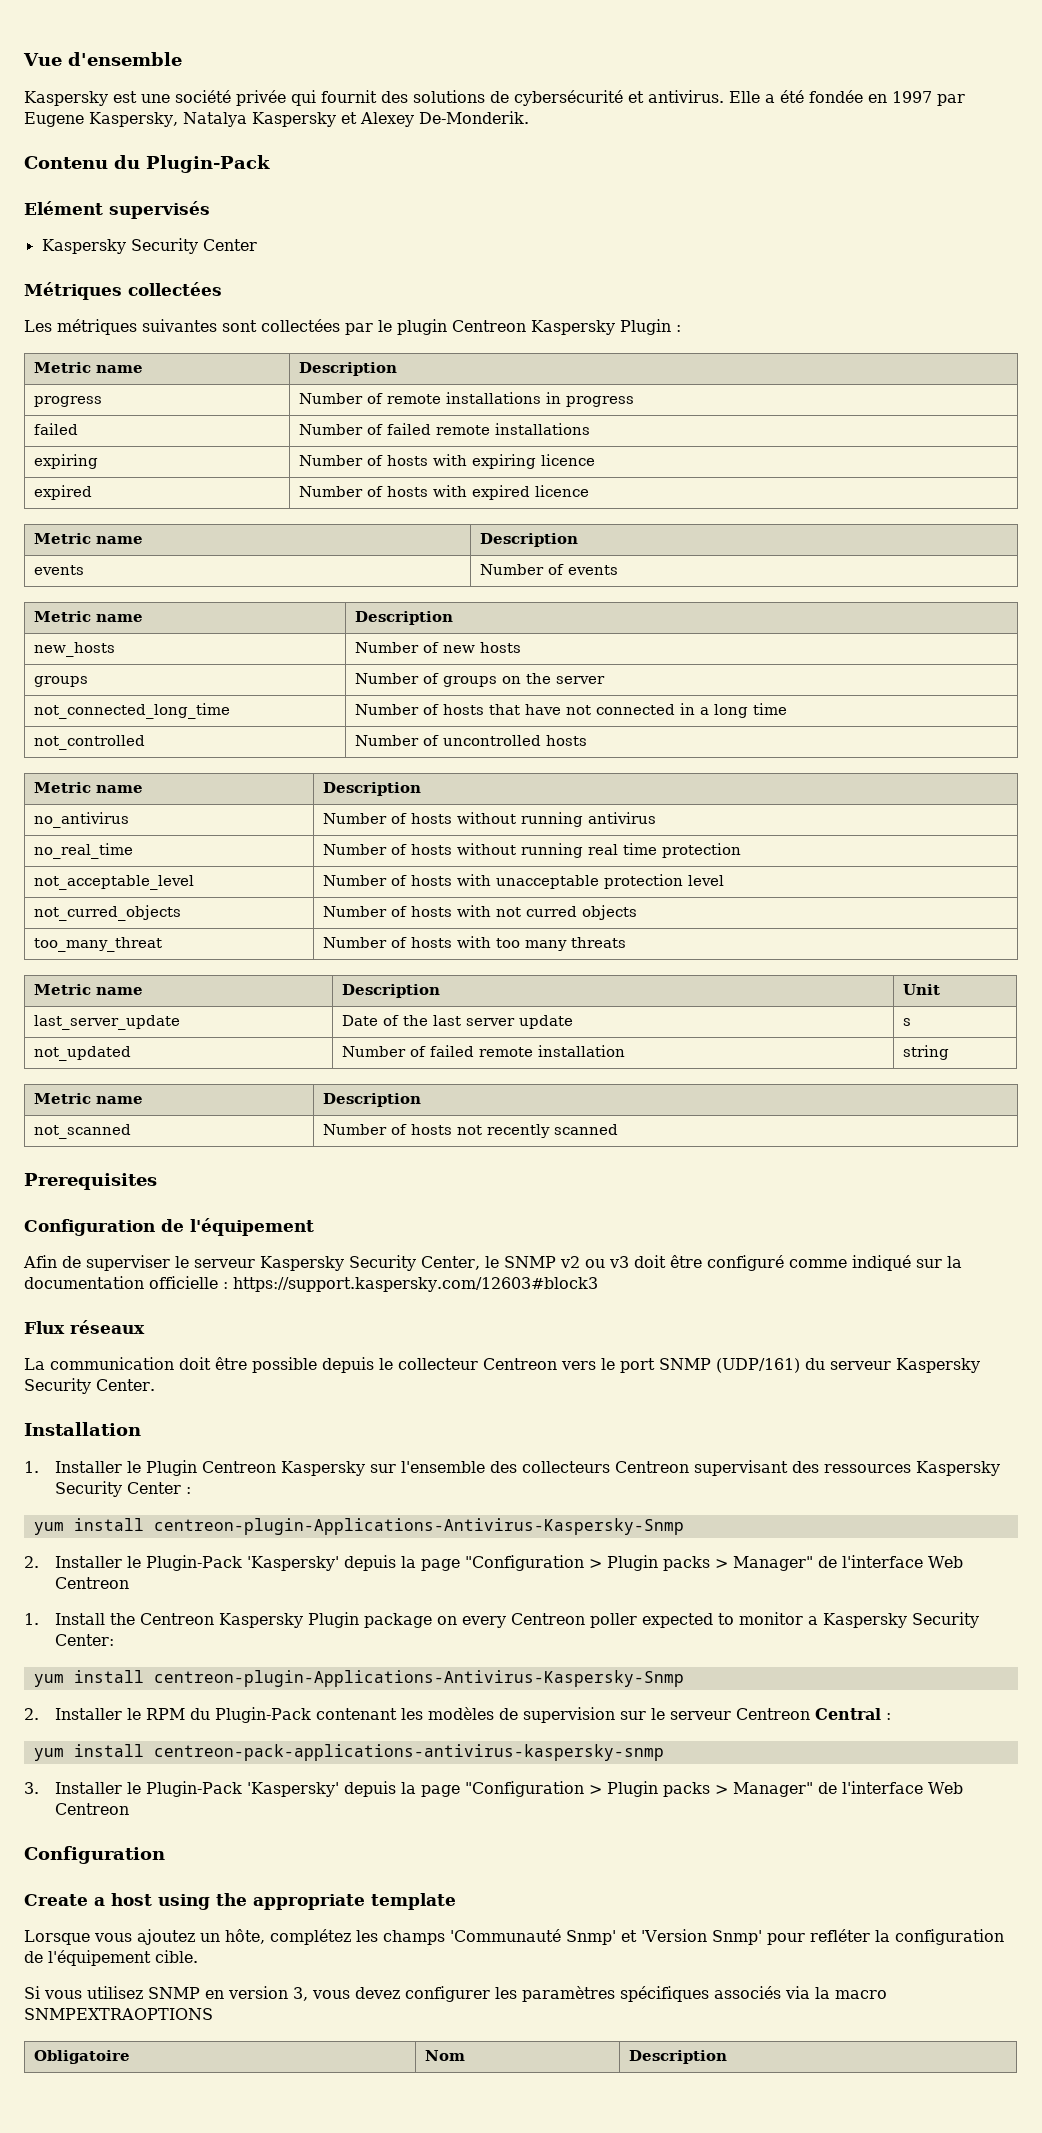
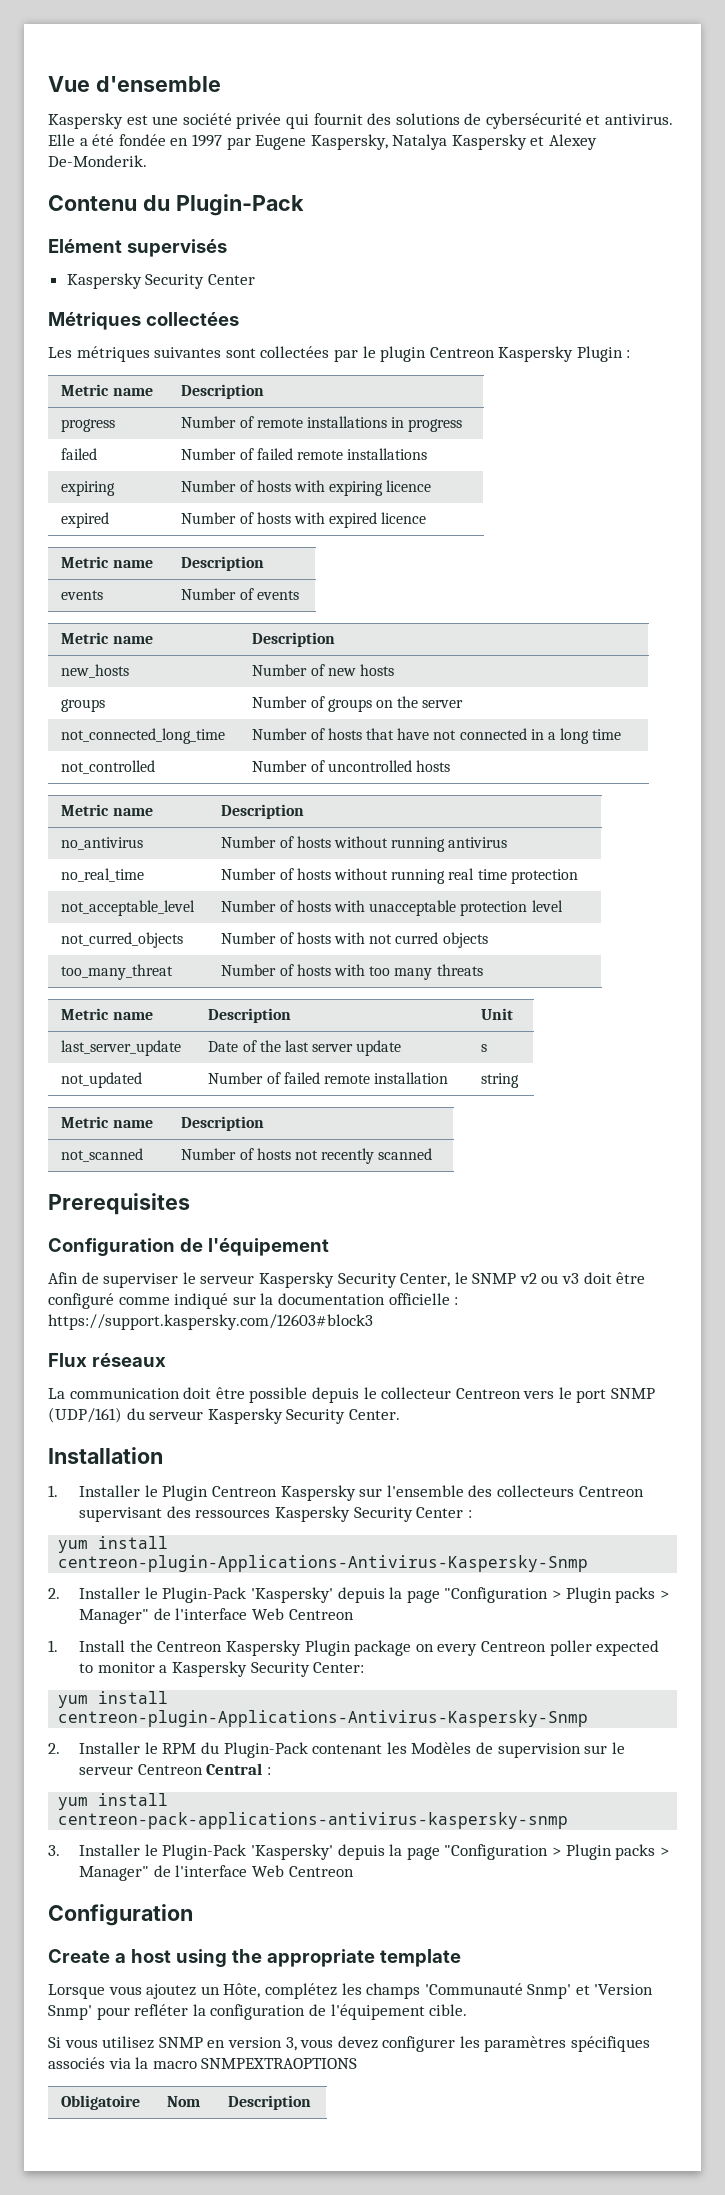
- 2. Installer le RPM du Plugin-Pack contenant les modèles de supervision sur le serveur Centreon Central :
+ 2. Installer le RPM du Plugin-Pack contenant les Modèles de supervision sur le serveur Centreon Central :
- Lorsque vous ajoutez un hôte, complétez les champs 'Communauté Snmp' et 'Version Snmp' pour refléter la configuration de l'équipement cible.
+ Lorsque vous ajoutez un Hôte, complétez les champs 'Communauté Snmp' et 'Version Snmp' pour refléter la configuration de l'équipement cible.

